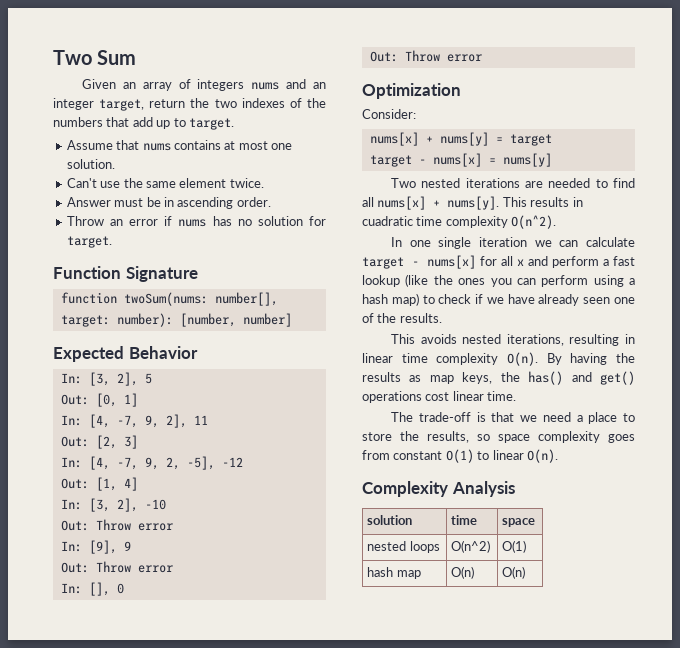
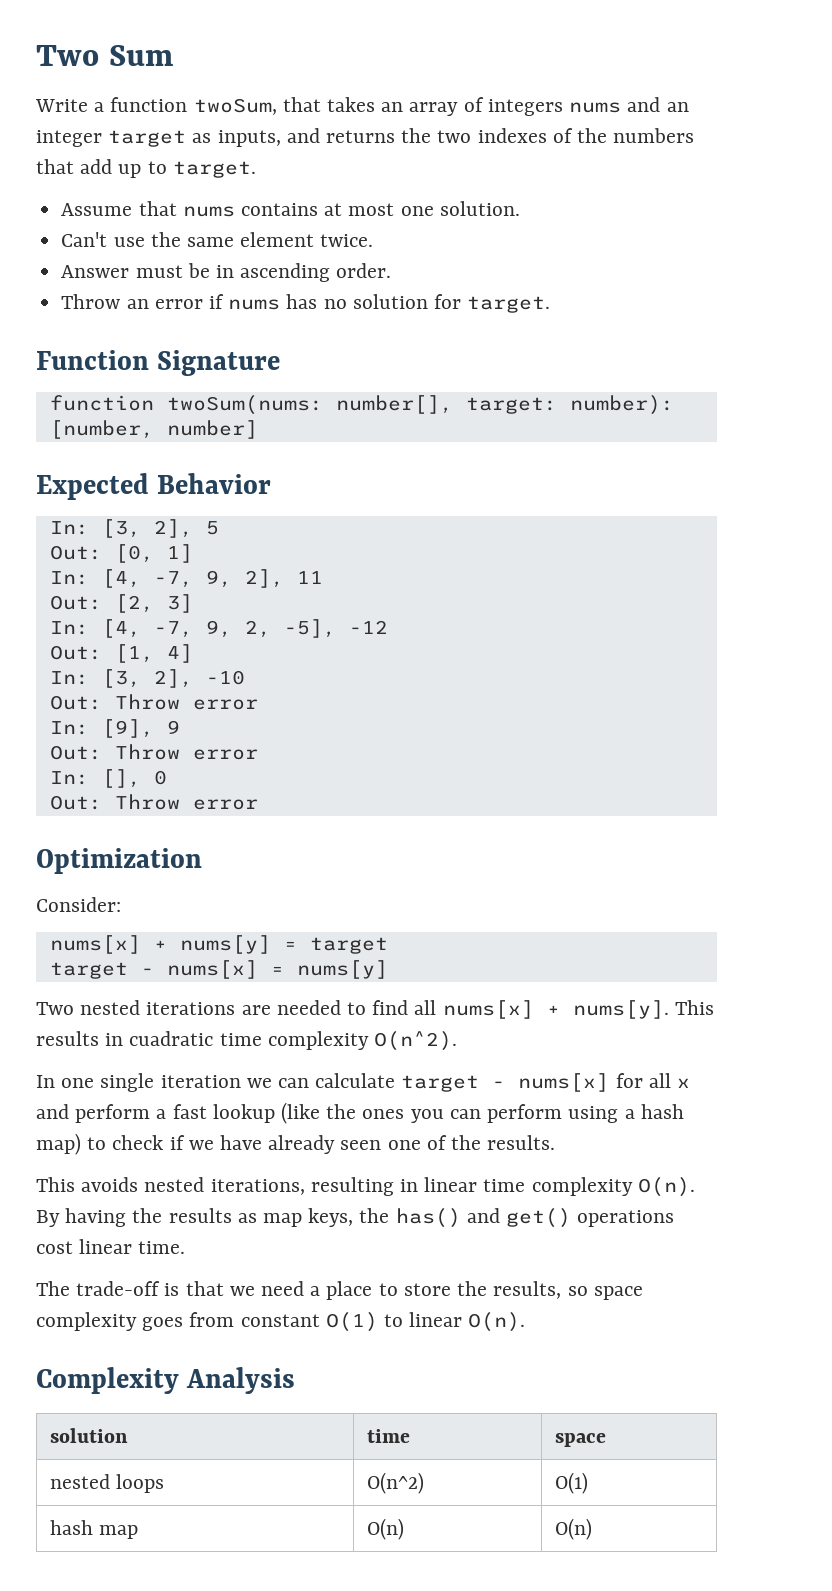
- Given an array of integers nums and an integer target, return the two indexes of the numbers that add up to target.
+ Write a function twoSum, that takes an array of integers nums and an integer target as inputs, and returns the two indexes of the numbers that add up to target.

